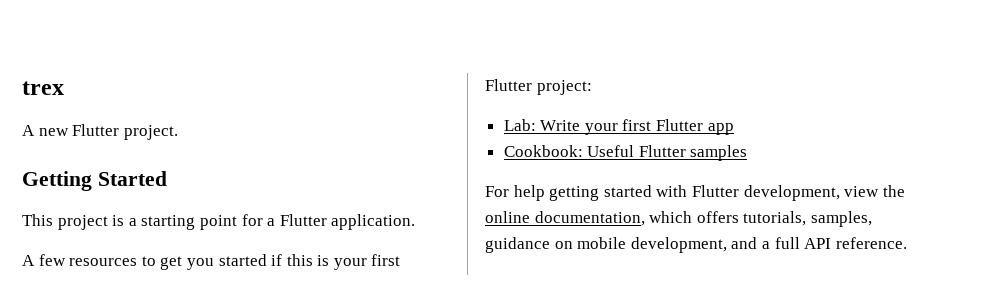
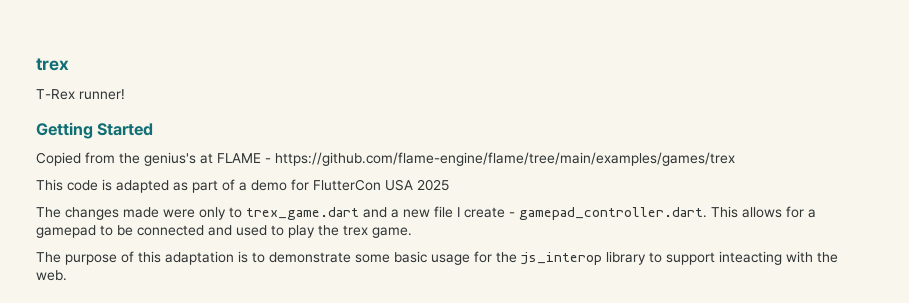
- A new Flutter project.
+ T-Rex runner!
  Getting Started
- This project is a starting point for a Flutter application.
- A few resources to get you started if this is your first Flutter project:
- Lab: Write your first Flutter app
- Cookbook: Useful Flutter samples
- For help getting started with Flutter development, view the online documentation, which offers tutorials, samples, guidance on mobile development, and a full API reference.
+ Copied from the genius's at FLAME - https://github.com/flame-engine/flame/tree/main/examples/games/trex
+ This code is adapted as part of a demo for FlutterCon USA 2025
+ The changes made were only to trex_game.dart and a new file I create - gamepad_controller.dart. This allows for a gamepad to be connected and used to play the trex game.
+ The purpose of this adaptation is to demonstrate some basic usage for the js_interop library to support inteacting with the web.

